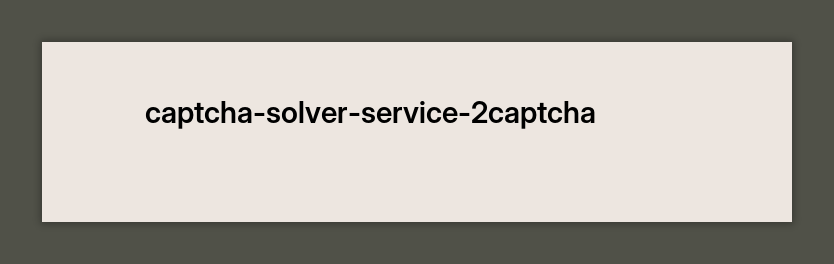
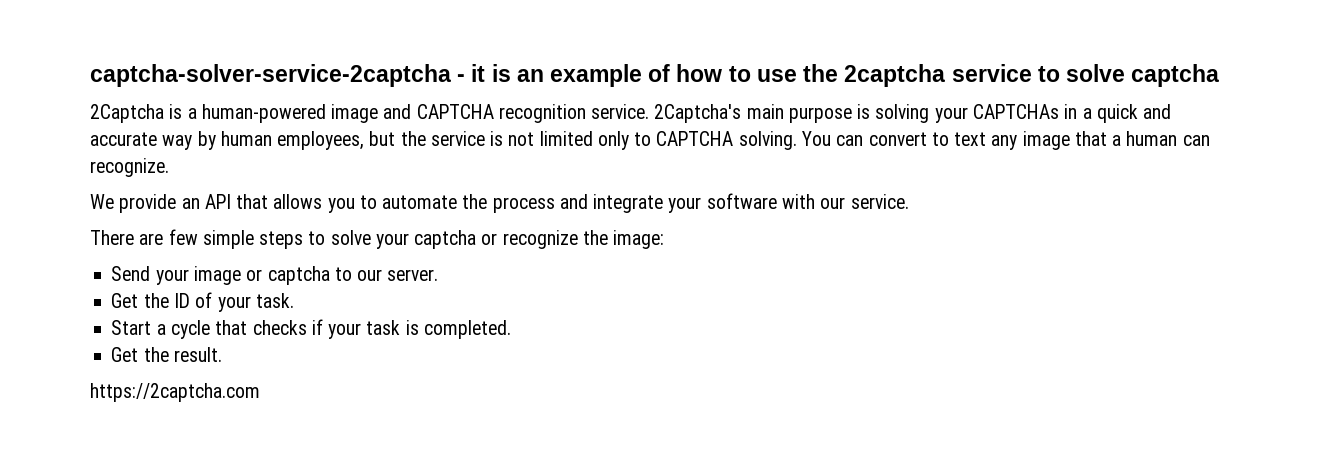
- captcha-solver-service-2captcha
+ captcha-solver-service-2captcha - it is an example of how to use the 2captcha service to solve captcha
+ 2Captcha is a human-powered image and CAPTCHA recognition service. 2Captcha's main purpose is solving your CAPTCHAs in a quick and accurate way by human employees, but the service is not limited only to CAPTCHA solving. You can convert to text any image that a human can recognize.
+ We provide an API that allows you to automate the process and integrate your software with our service.
+ There are few simple steps to solve your captcha or recognize the image:
+ Send your image or captcha to our server.
+ Get the ID of your task.
+ Start a cycle that checks if your task is completed.
+ Get the result.
+ https://2captcha.com

